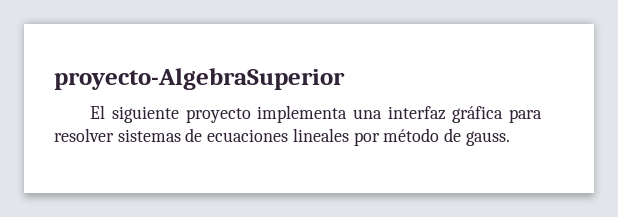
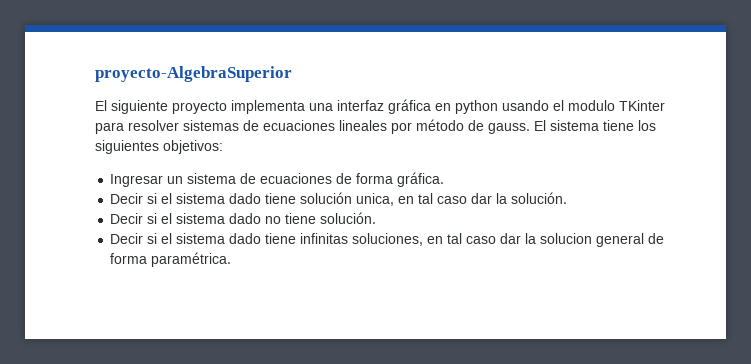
- El siguiente proyecto implementa una interfaz gráfica para resolver sistemas de ecuaciones lineales por método de gauss.
+ El siguiente proyecto implementa una interfaz gráfica en python usando el modulo TKinter para resolver sistemas de ecuaciones lineales por método de gauss.
+ El sistema tiene los siguientes objetivos:
+ Ingresar un sistema de ecuaciones de forma gráfica.
+ Decir si el sistema dado tiene solución unica, en tal caso dar la solución.
+ Decir si el sistema dado no tiene solución.
+ Decir si el sistema dado tiene infinitas soluciones, en tal caso dar la solucion general de forma paramétrica.

